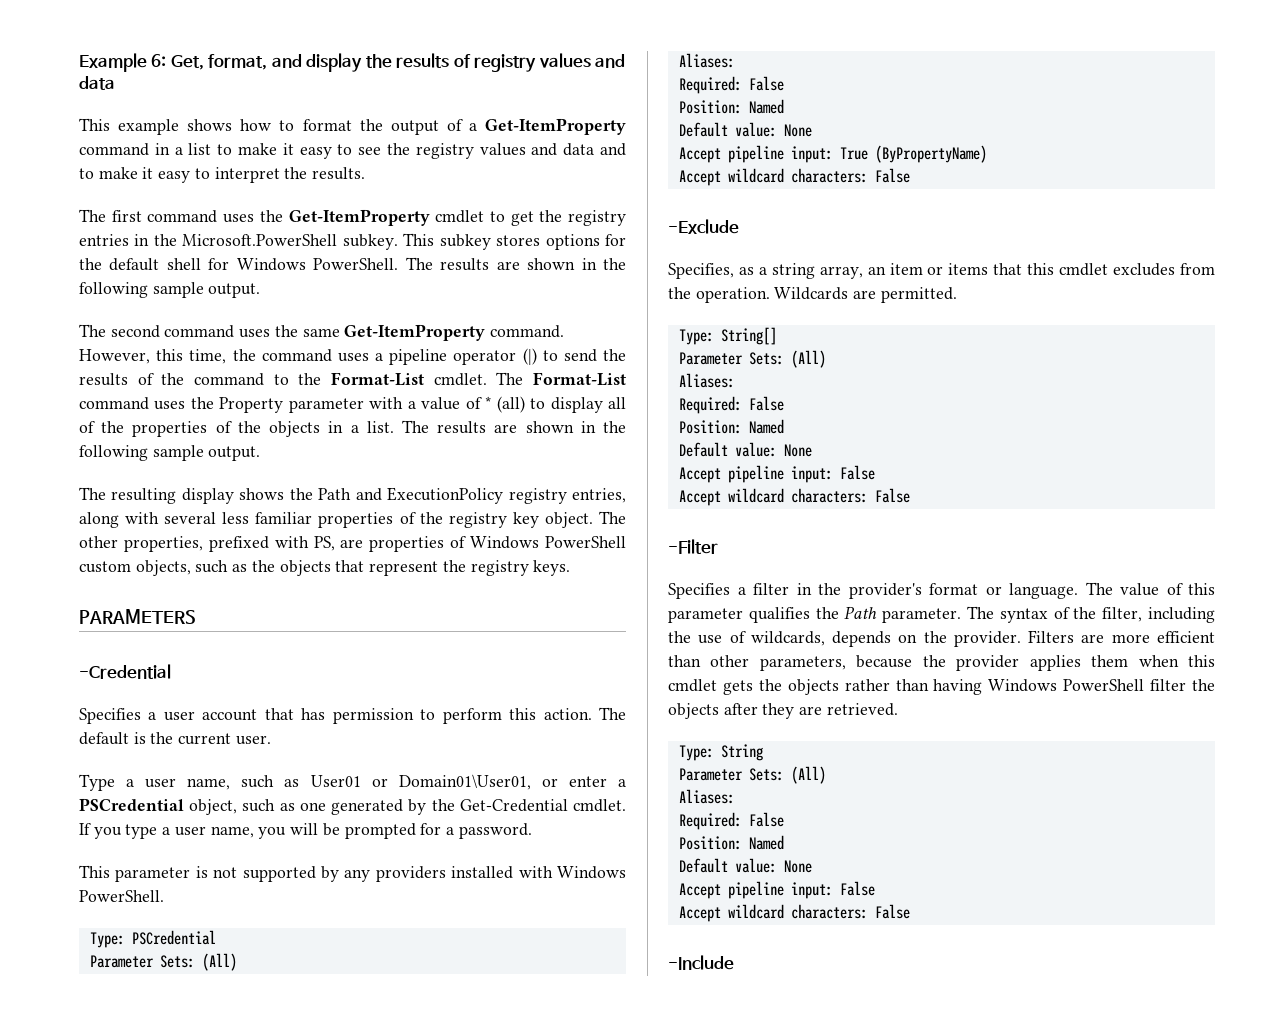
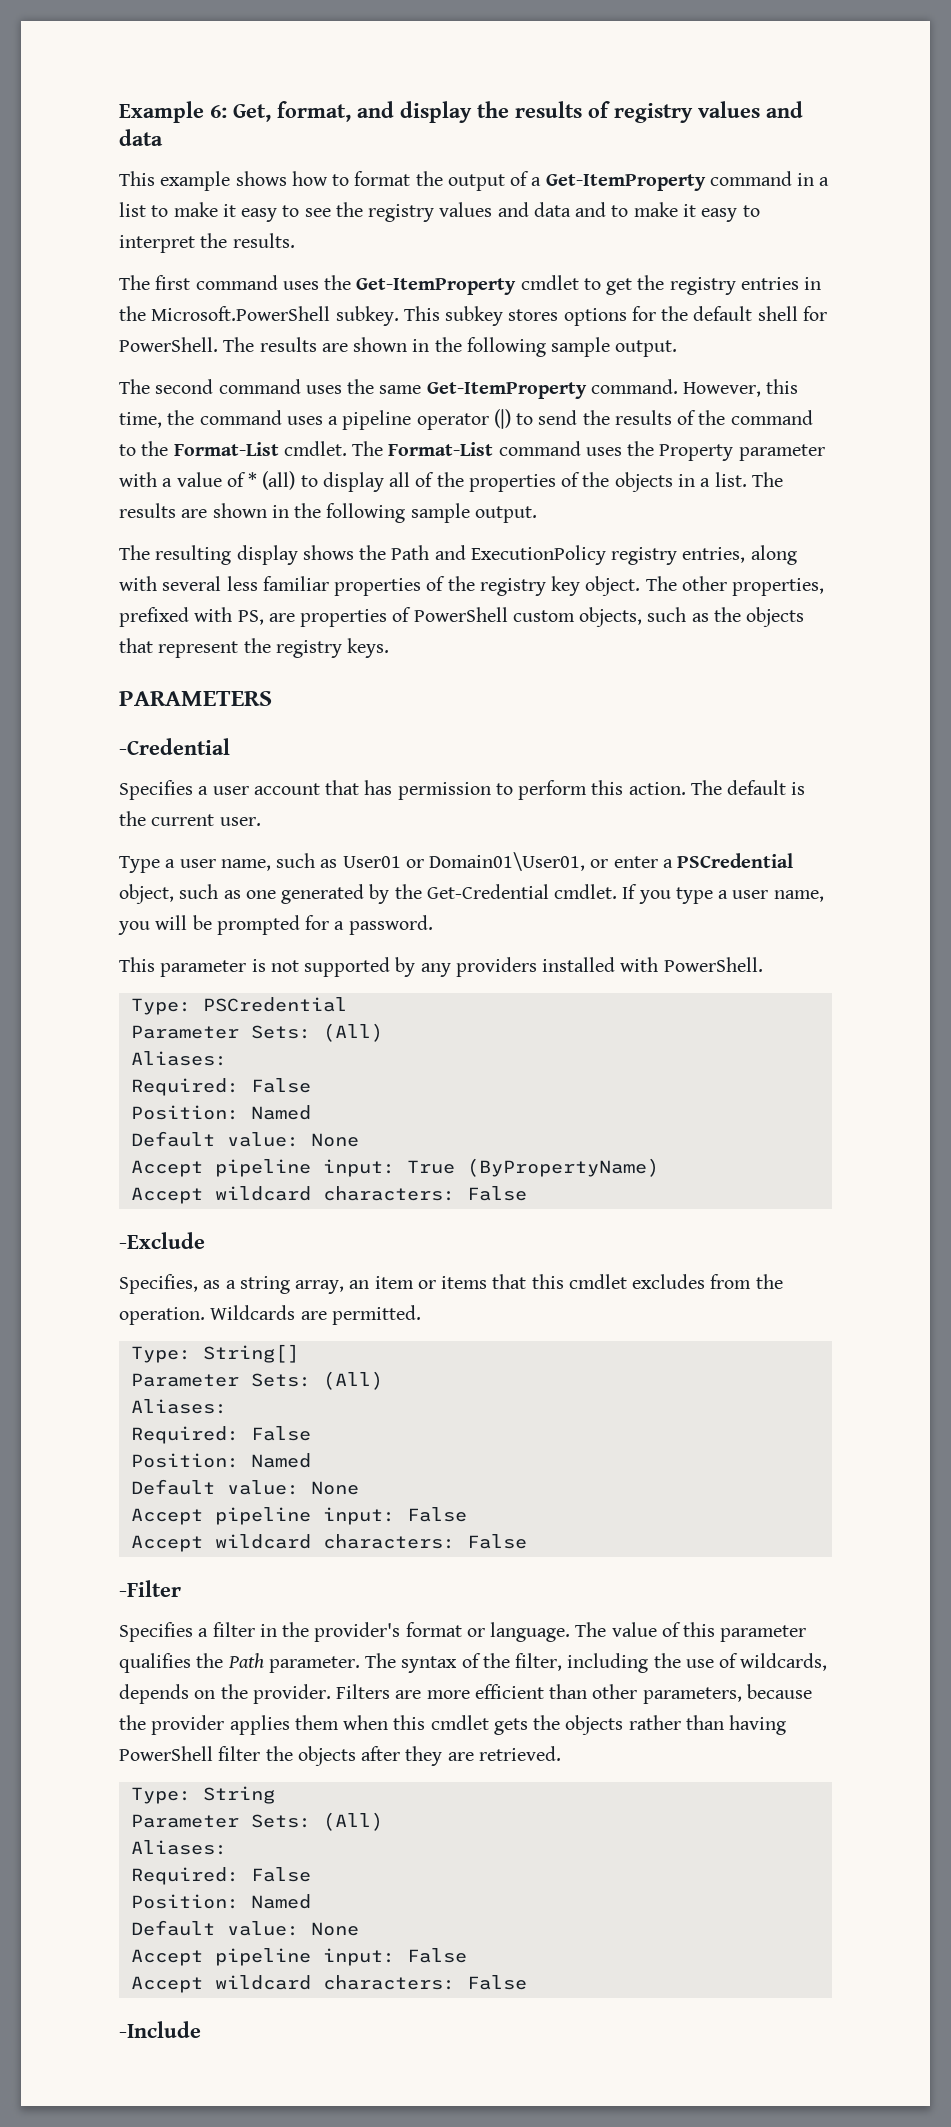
- This subkey stores options for the default shell for Windows PowerShell.
+ This subkey stores options for the default shell for PowerShell.
- The other properties, prefixed with PS, are properties of Windows PowerShell custom objects, such as the objects that represent the registry keys.
+ The other properties, prefixed with PS, are properties of PowerShell custom objects, such as the objects that represent the registry keys.
- This parameter is not supported by any providers installed with Windows PowerShell.
+ This parameter is not supported by any providers installed with PowerShell.
- Filters are more efficient than other parameters, because the provider applies them when this cmdlet gets the objects rather than having Windows PowerShell filter the objects after they are retrieved.
+ Filters are more efficient than other parameters, because the provider applies them when this cmdlet gets the objects rather than having PowerShell filter the objects after they are retrieved.

